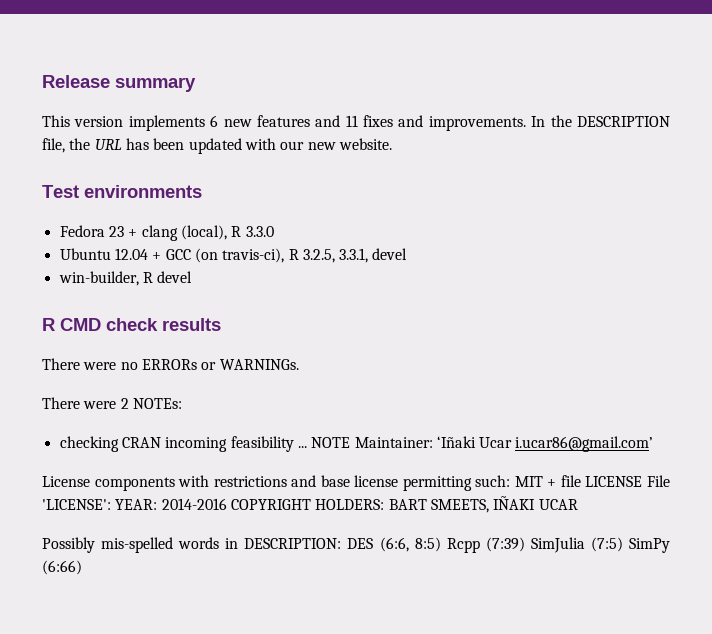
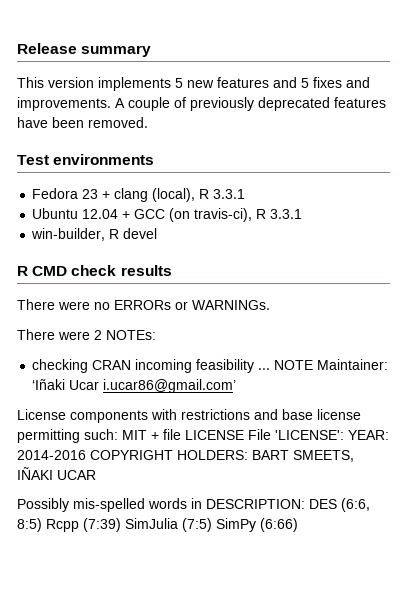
- This version implements 6 new features and 11 fixes and improvements.
+ This version implements 5 new features and 5 fixes and improvements.
- In the DESCRIPTION file, the URL has been updated with our new website.
+ A couple of previously deprecated features have been removed.
- Fedora 23 + clang (local), R 3.3.0
+ Fedora 23 + clang (local), R 3.3.1
- Ubuntu 12.04 + GCC (on travis-ci), R 3.2.5, 3.3.1, devel
+ Ubuntu 12.04 + GCC (on travis-ci), R 3.3.1

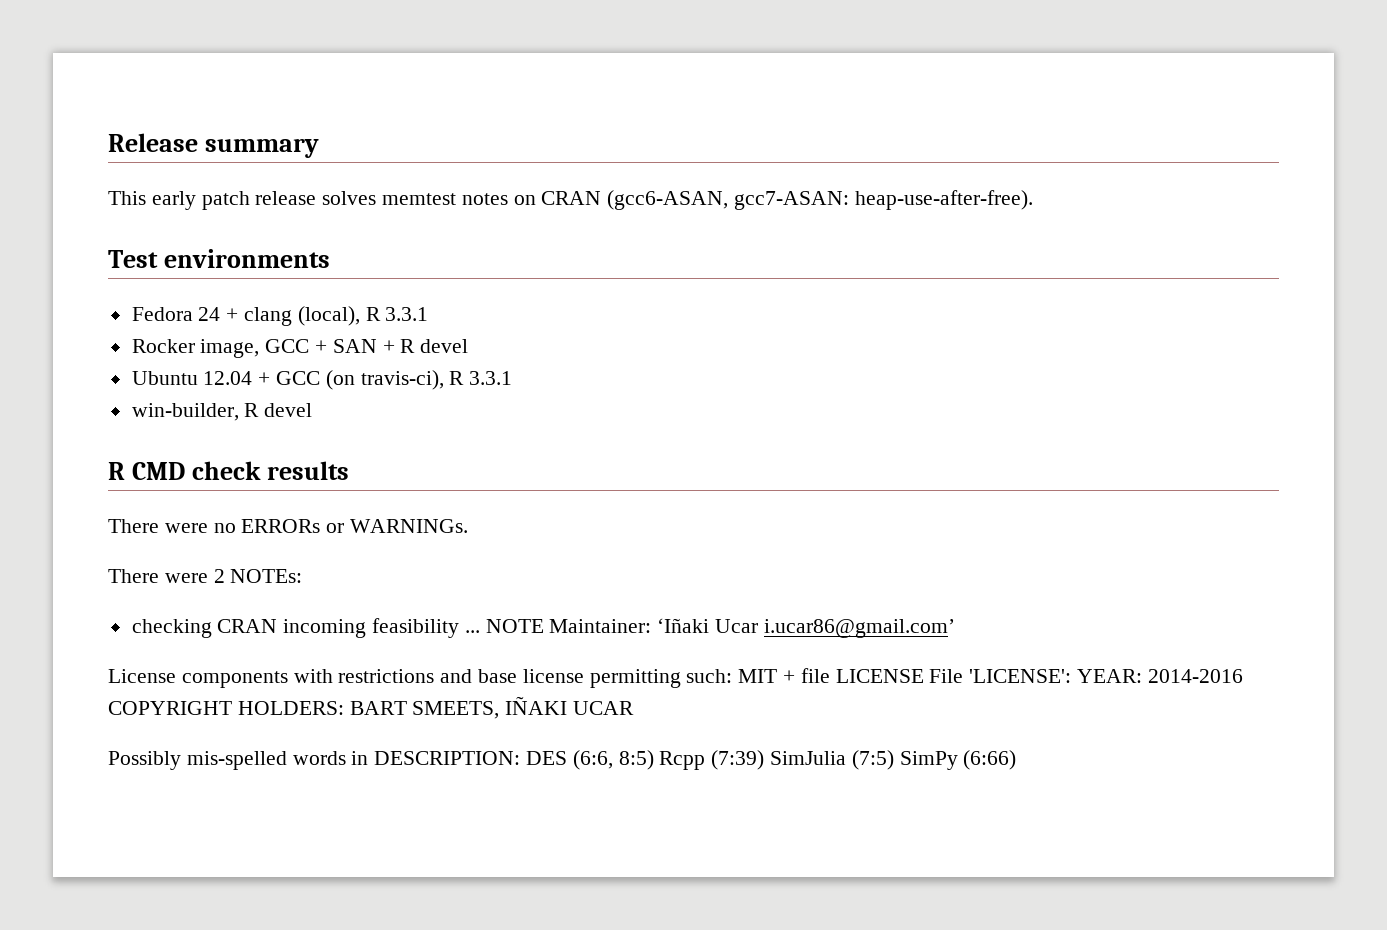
- This version implements 5 new features and 5 fixes and improvements. A couple of previously deprecated features have been removed.
+ This early patch release solves memtest notes on CRAN (gcc6-ASAN, gcc7-ASAN: heap-use-after-free).
- Fedora 23 + clang (local), R 3.3.1
+ Fedora 24 + clang (local), R 3.3.1
+ Rocker image, GCC + SAN + R devel

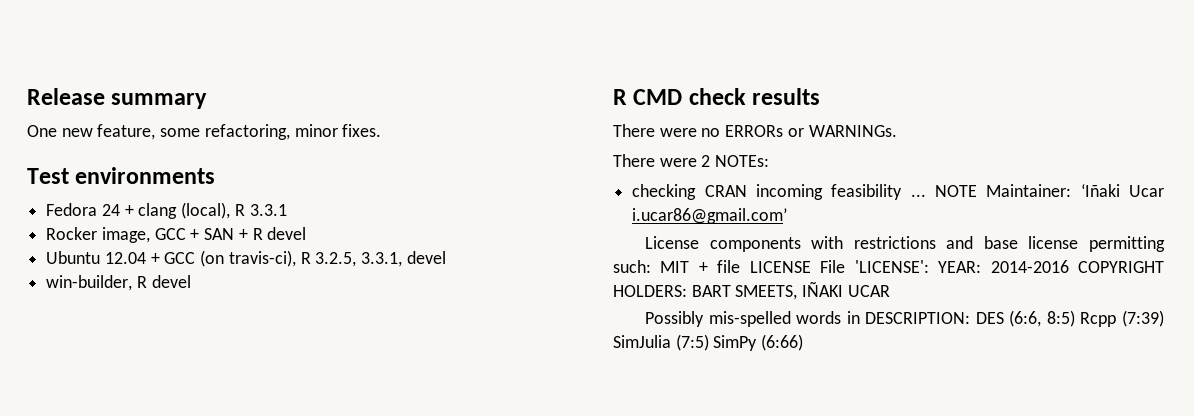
- This early patch release solves memtest notes on CRAN (gcc6-ASAN, gcc7-ASAN: heap-use-after-free).
+ One new feature, some refactoring, minor fixes.
- Ubuntu 12.04 + GCC (on travis-ci), R 3.3.1
+ Ubuntu 12.04 + GCC (on travis-ci), R 3.2.5, 3.3.1, devel

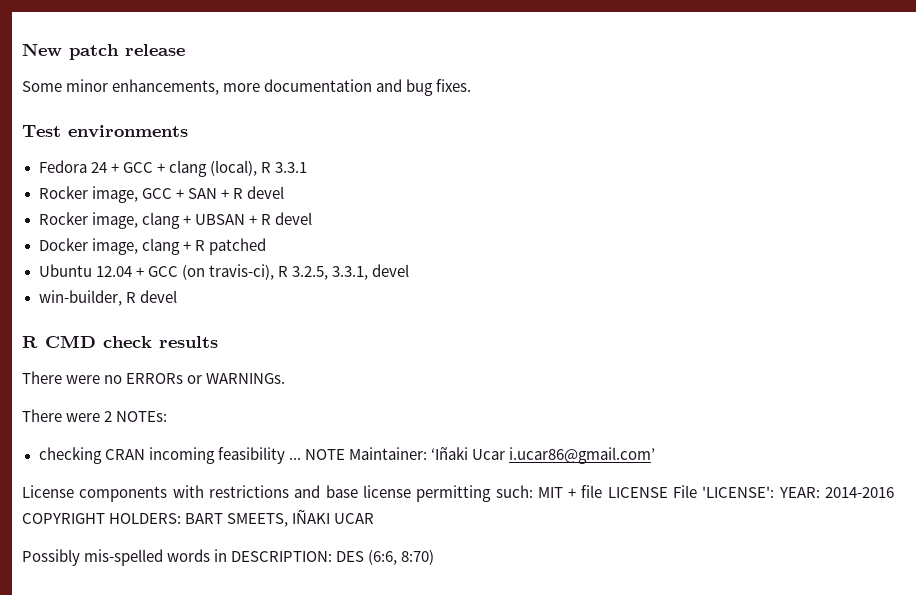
- Release summary
- One new feature, some refactoring, minor fixes.
+ New patch release
+ Some minor enhancements, more documentation and bug fixes.
- Fedora 24 + clang (local), R 3.3.1
+ Fedora 24 + GCC + clang (local), R 3.3.1
+ Rocker image, clang + UBSAN + R devel
+ Docker image, clang + R patched
- Possibly mis-spelled words in DESCRIPTION: DES (6:6, 8:5) Rcpp (7:39) SimJulia (7:5) SimPy (6:66)
+ Possibly mis-spelled words in DESCRIPTION: DES (6:6, 8:70)

